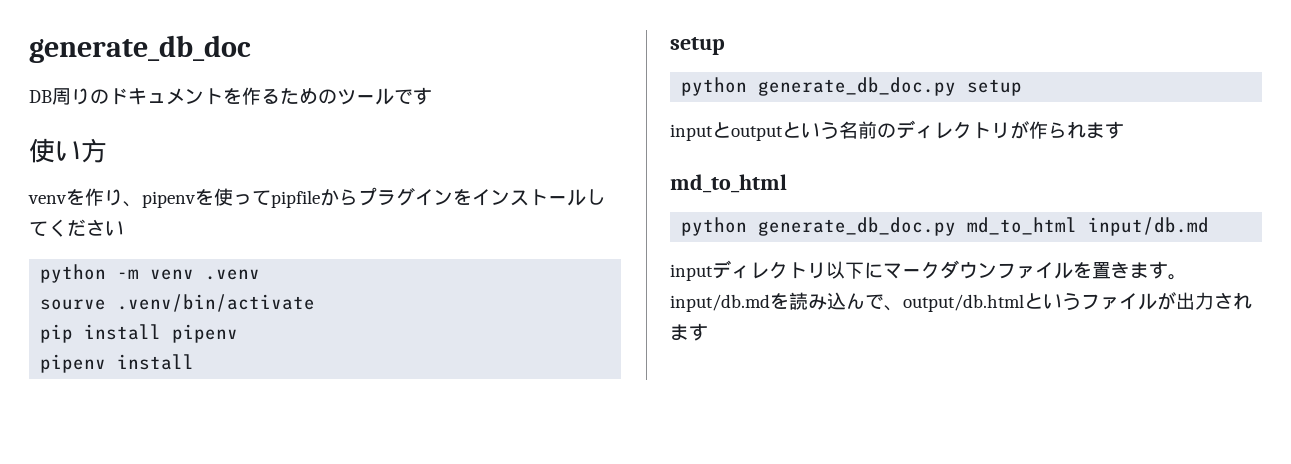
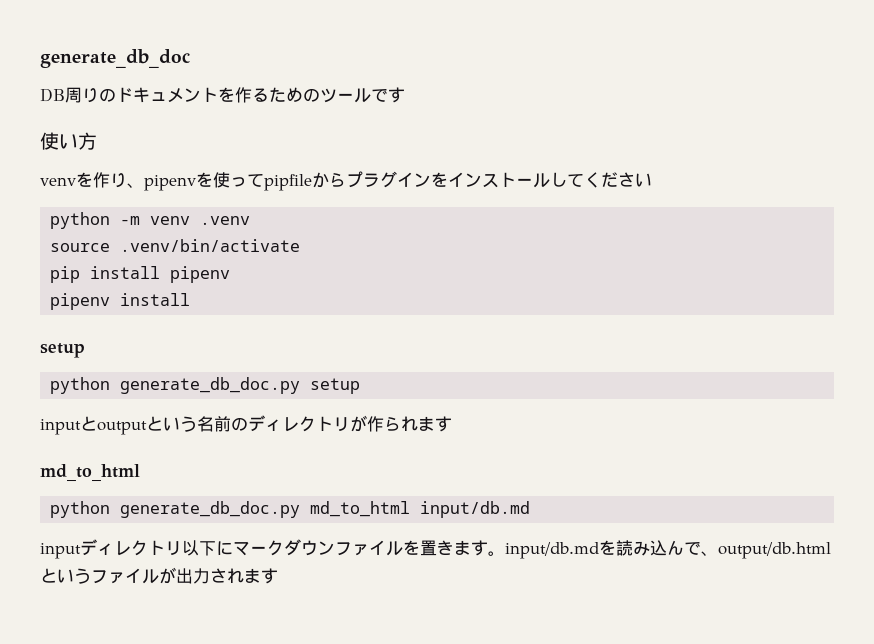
- sourve .venv/bin/activate
+ source .venv/bin/activate

